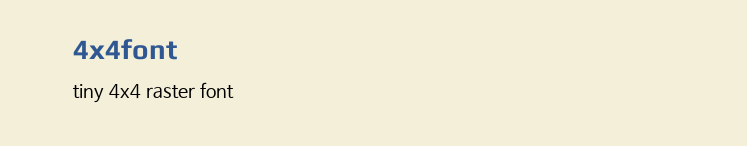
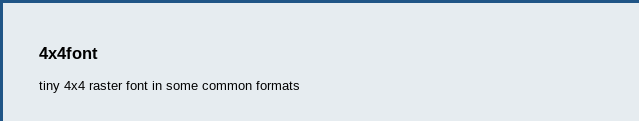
- tiny 4x4 raster font
+ tiny 4x4 raster font in some common formats

